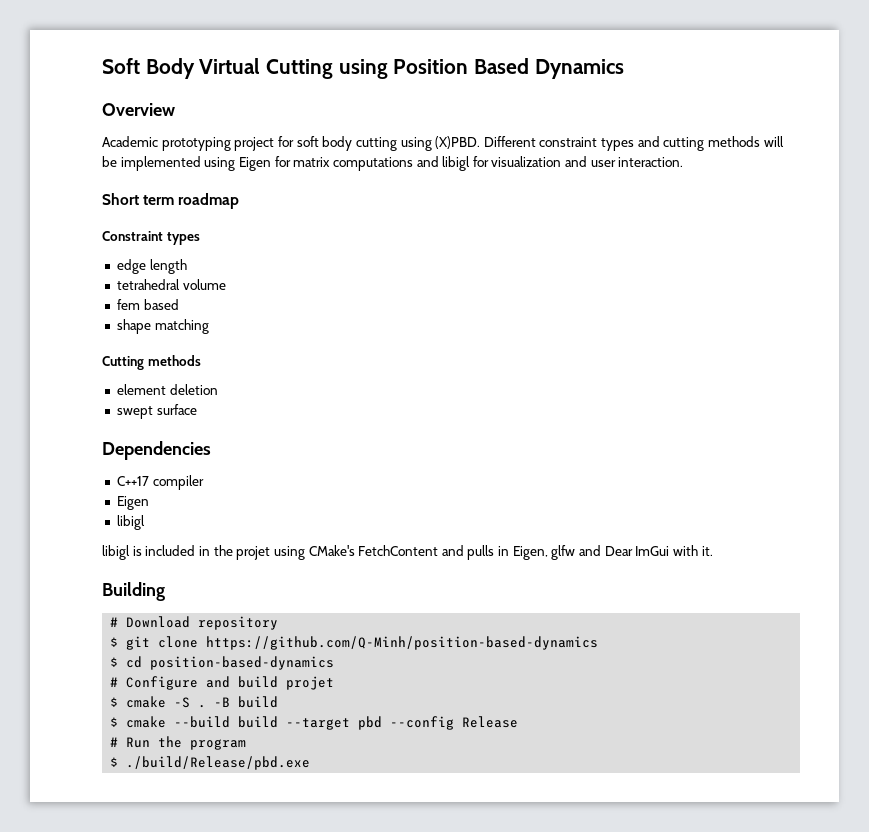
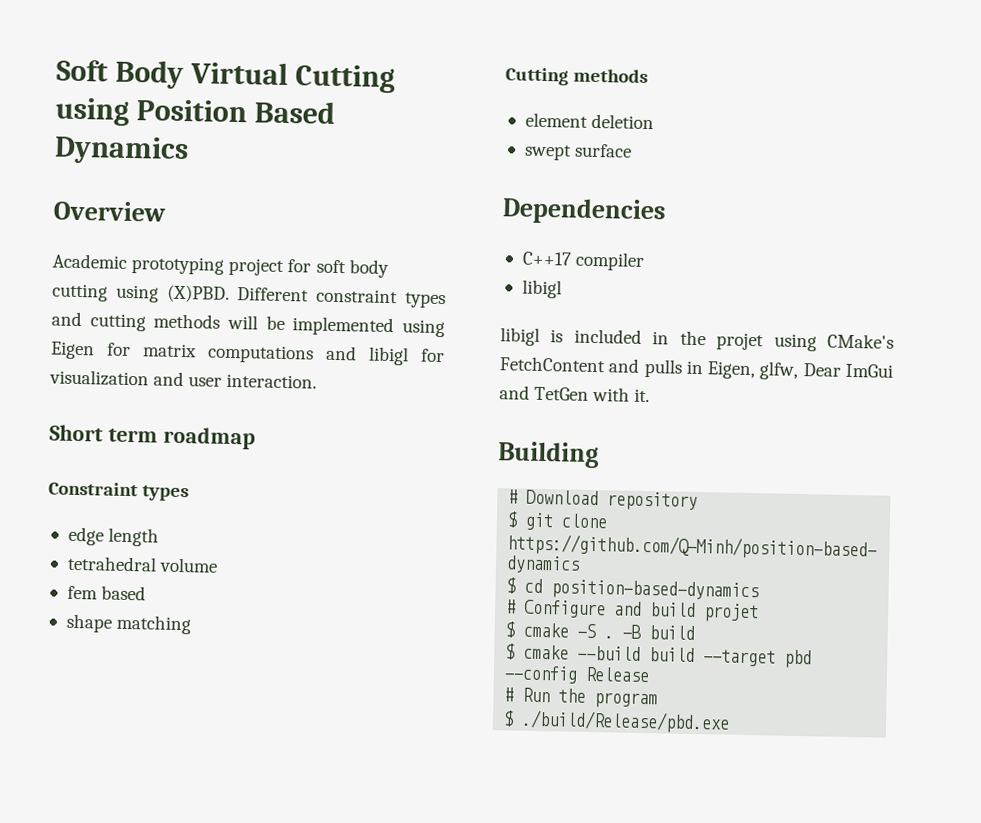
  C++17 compiler
- Eigen
- libigl is included in the projet using CMake's FetchContent and pulls in Eigen, glfw and Dear ImGui with it.
+ libigl is included in the projet using CMake's FetchContent and pulls in Eigen, glfw, Dear ImGui and TetGen with it.

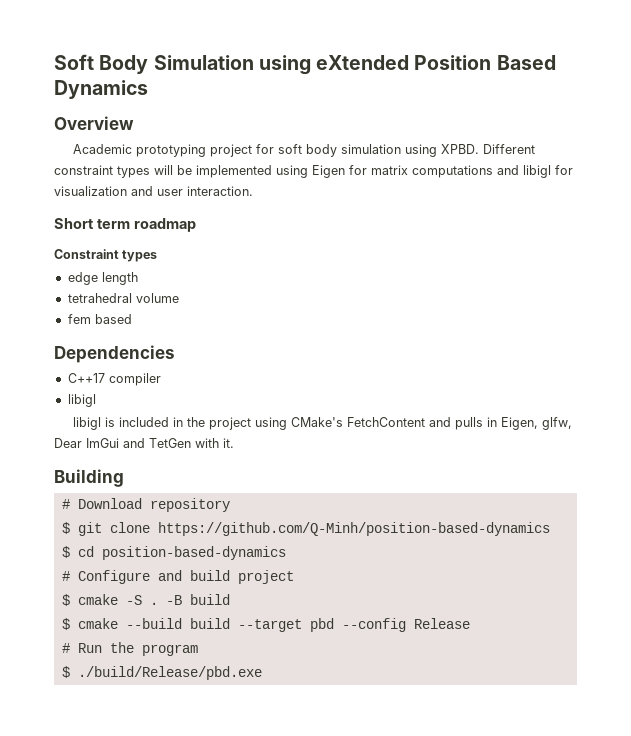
- Soft Body Virtual Cutting using Position Based Dynamics
+ Soft Body Simulation using eXtended Position Based Dynamics
- Academic prototyping project for soft body cutting using (X)PBD. Different constraint types and cutting methods will be implemented using Eigen for matrix computations and libigl for visualization and user interaction.
+ Academic prototyping project for soft body simulation using XPBD. Different constraint types will be implemented using Eigen for matrix computations and libigl for visualization and user interaction.
- shape matching
- Cutting methods
- element deletion
- swept surface
- libigl is included in the projet using CMake's FetchContent and pulls in Eigen, glfw, Dear ImGui and TetGen with it.
+ libigl is included in the project using CMake's FetchContent and pulls in Eigen, glfw, Dear ImGui and TetGen with it.
- # Configure and build projet
+ # Configure and build project

